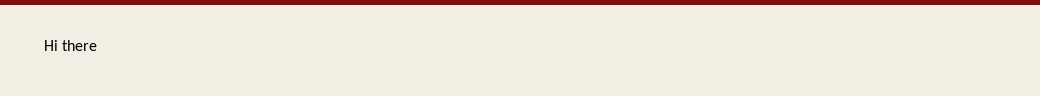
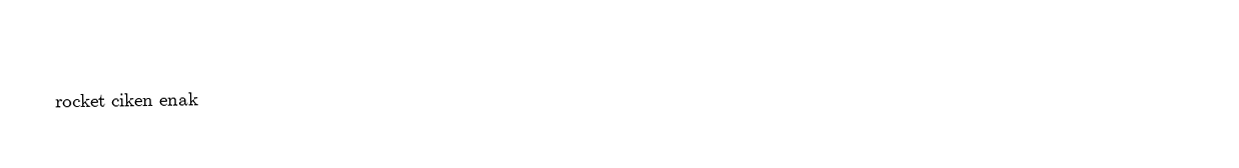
- Hi there
+ rocket ciken enak

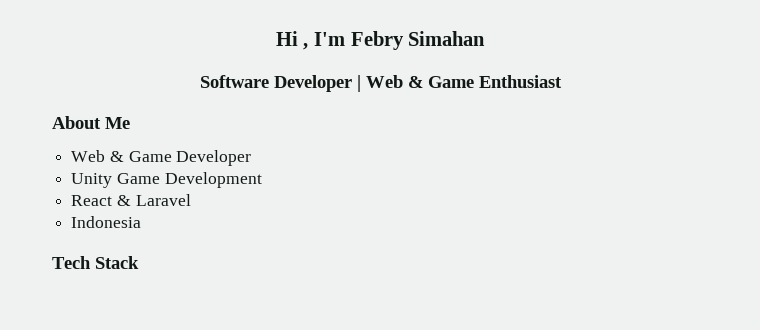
- rocket ciken enak
+ Hi , I'm Febry Simahan
+ Software Developer | Web & Game Enthusiast
+ About Me
+ Web & Game Developer
+ Unity Game Development
+ React & Laravel
+ Indonesia
+ Tech Stack

